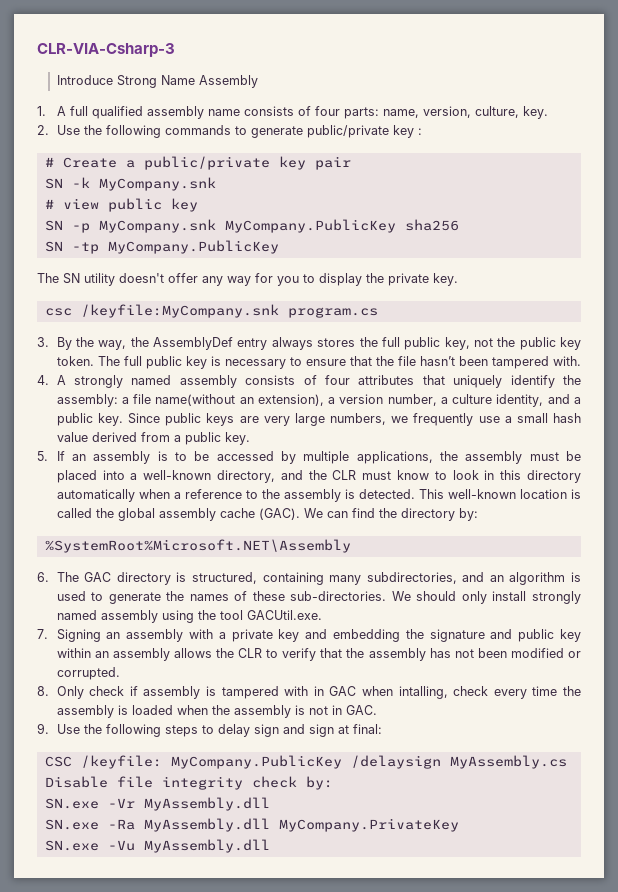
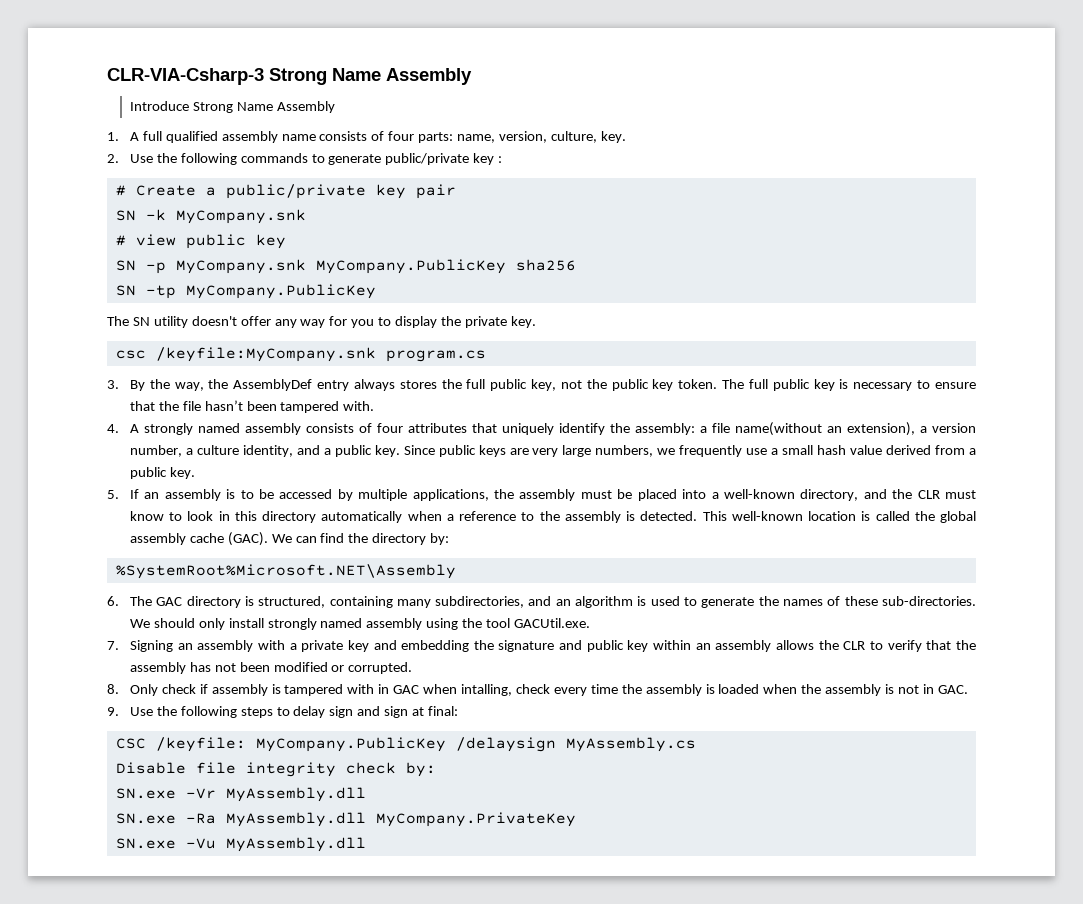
- CLR-VIA-Csharp-3
+ CLR-VIA-Csharp-3 Strong Name Assembly

